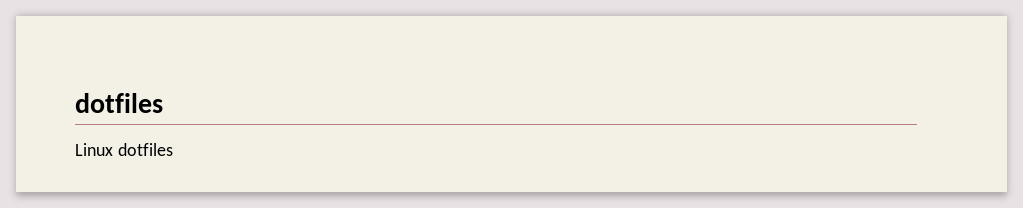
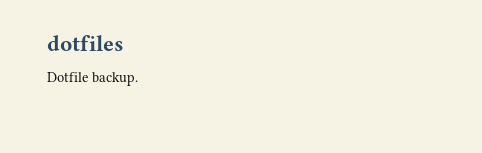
- Linux dotfiles
+ Dotfile backup.

